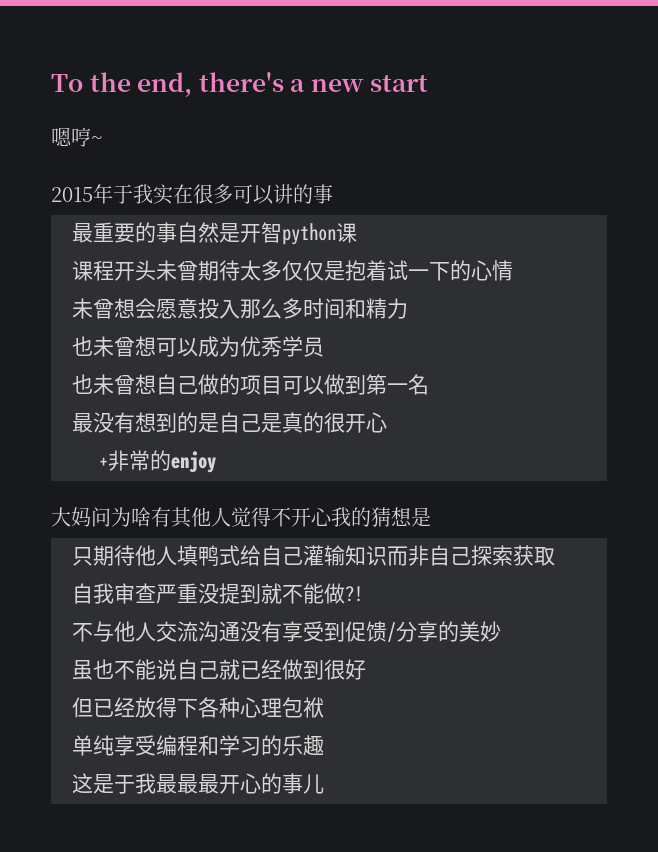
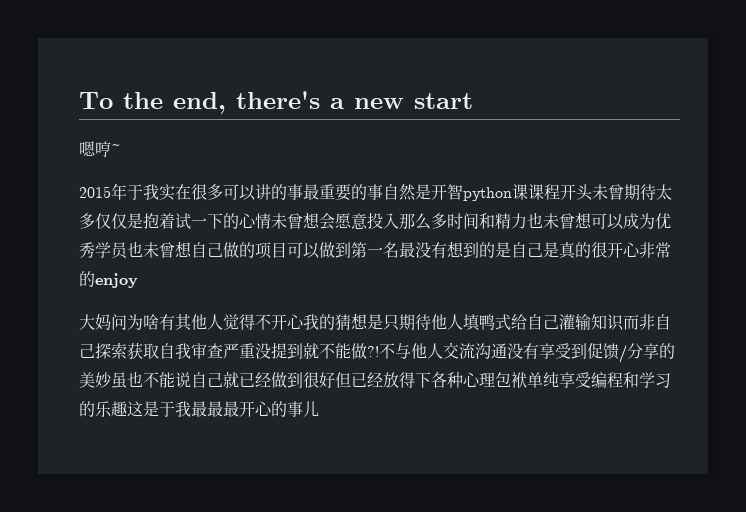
- 2015年于我实在很多可以讲的事
- 最重要的事自然是开智python课
- 课程开头未曾期待太多仅仅是抱着试一下的心情
- 未曾想会愿意投入那么多时间和精力
- 也未曾想可以成为优秀学员
- 也未曾想自己做的项目可以做到第一名
- 最没有想到的是自己是真的很开心
- +非常的enjoy
+ 2015年于我实在很多可以讲的事最重要的事自然是开智python课课程开头未曾期待太多仅仅是抱着试一下的心情未曾想会愿意投入那么多时间和精力也未曾想可以成为优秀学员也未曾想自己做的项目可以做到第一名最没有想到的是自己是真的很开心非常的enjoy
- 大妈问为啥有其他人觉得不开心我的猜想是
- 只期待他人填鸭式给自己灌输知识而非自己探索获取
- 自我审查严重没提到就不能做?!
- 不与他人交流沟通没有享受到促馈/分享的美妙
- 虽也不能说自己就已经做到很好
- 但已经放得下各种心理包袱
- 单纯享受编程和学习的乐趣
- 这是于我最最最开心的事儿
+ 大妈问为啥有其他人觉得不开心我的猜想是只期待他人填鸭式给自己灌输知识而非自己探索获取自我审查严重没提到就不能做?!不与他人交流沟通没有享受到促馈/分享的美妙虽也不能说自己就已经做到很好但已经放得下各种心理包袱单纯享受编程和学习的乐趣这是于我最最最开心的事儿

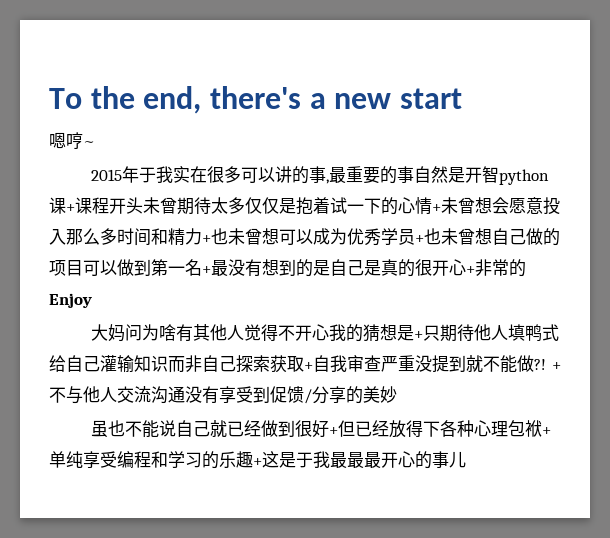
- 2015年于我实在很多可以讲的事最重要的事自然是开智python课课程开头未曾期待太多仅仅是抱着试一下的心情未曾想会愿意投入那么多时间和精力也未曾想可以成为优秀学员也未曾想自己做的项目可以做到第一名最没有想到的是自己是真的很开心非常的enjoy
+ 2015年于我实在很多可以讲的事,最重要的事自然是开智python课+课程开头未曾期待太多仅仅是抱着试一下的心情+未曾想会愿意投入那么多时间和精力+也未曾想可以成为优秀学员+也未曾想自己做的项目可以做到第一名+最没有想到的是自己是真的很开心+非常的Enjoy
- 大妈问为啥有其他人觉得不开心我的猜想是只期待他人填鸭式给自己灌输知识而非自己探索获取自我审查严重没提到就不能做?!
+ 大妈问为啥有其他人觉得不开心我的猜想是+只期待他人填鸭式给自己灌输知识而非自己探索获取+自我审查严重没提到就不能做?!
- 不与他人交流沟通没有享受到促馈/分享的美妙虽也不能说自己就已经做到很好但已经放得下各种心理包袱单纯享受编程和学习的乐趣这是于我最最最开心的事儿
+ +不与他人交流沟通没有享受到促馈/分享的美妙
+ 虽也不能说自己就已经做到很好+但已经放得下各种心理包袱+单纯享受编程和学习的乐趣+这是于我最最最开心的事儿

